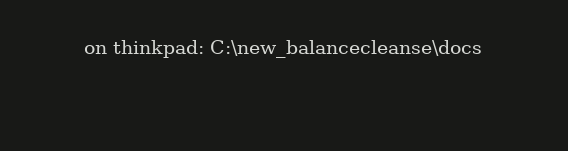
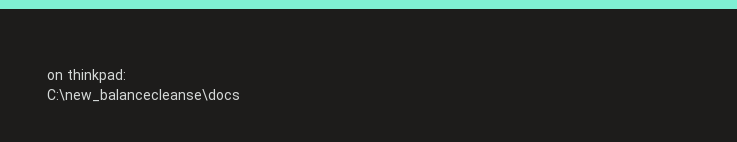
- on thinkpad: C:\new_balancecleanse\docs
+ on thinkpad:
+ C:\new_balancecleanse\docs

